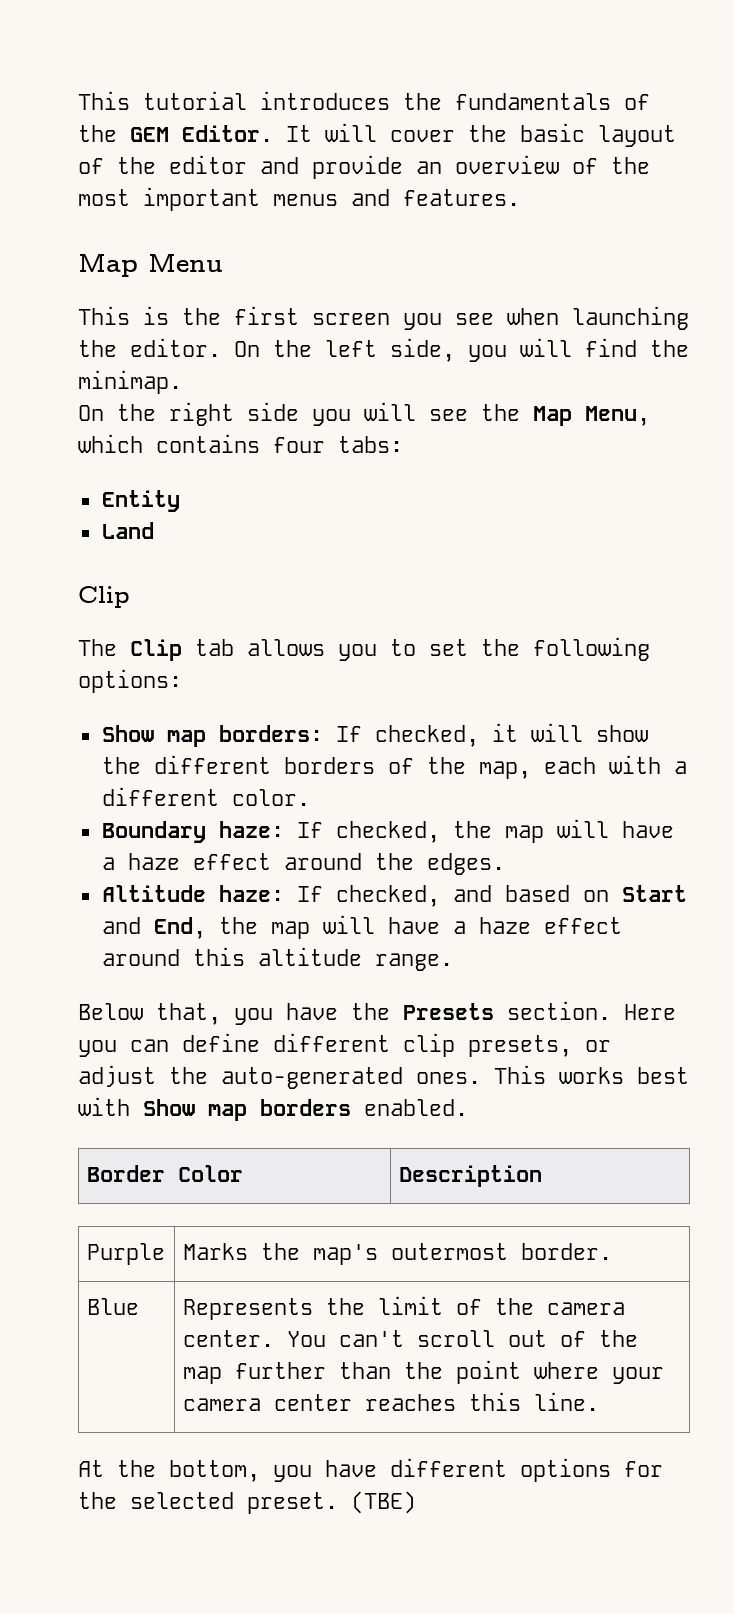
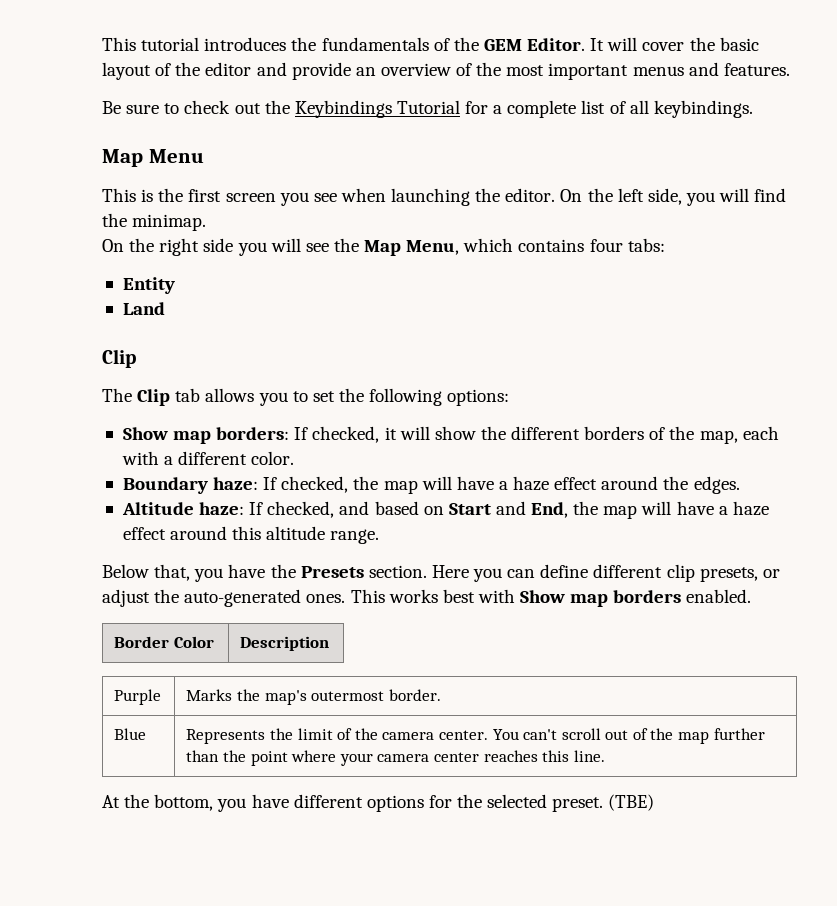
+ Be sure to check out the Keybindings Tutorial for a complete list of all keybindings.

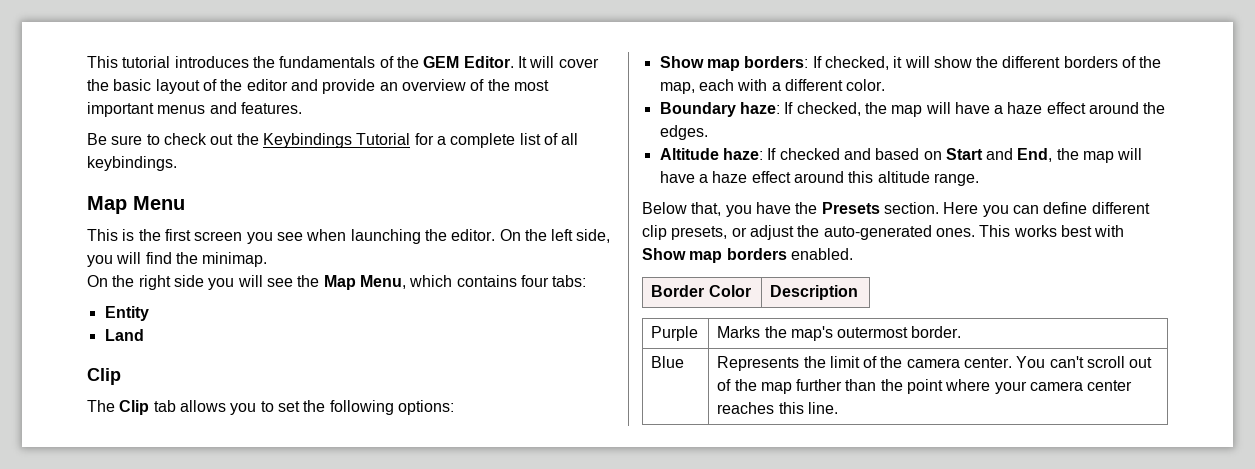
- Altitude haze: If checked, and based on Start and End, the map will have a haze effect around this altitude range.
+ Altitude haze: If checked and based on Start and End, the map will have a haze effect around this altitude range.
- At the bottom, you have different options for the selected preset. (TBE)

